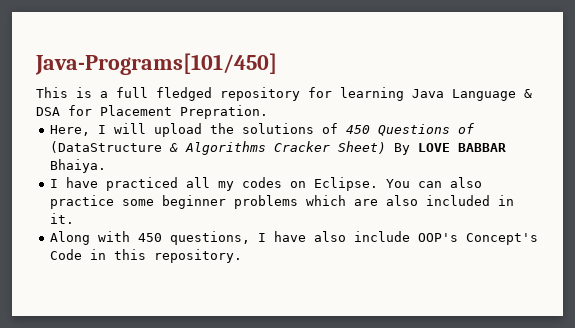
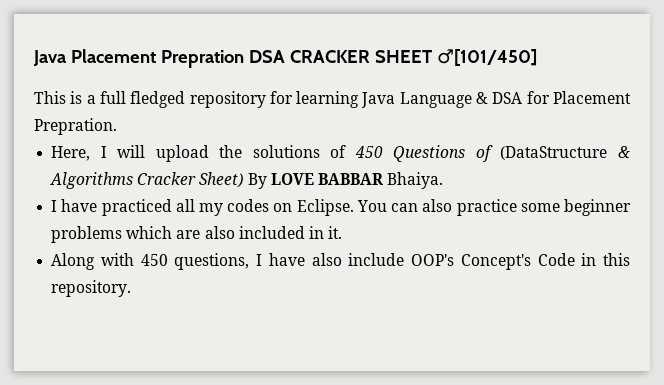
- Java-Programs[101/450]
+ Java Placement Prepration DSA CRACKER SHEET ♂[101/450]

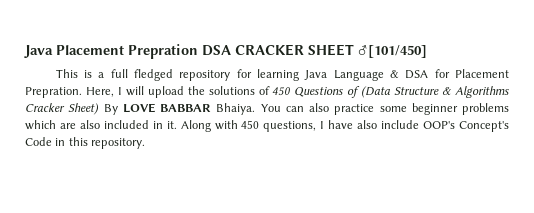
- This is a full fledged repository for learning Java Language & DSA for Placement Prepration.
- Here, I will upload the solutions of 450 Questions of (DataStructure & Algorithms Cracker Sheet) By LOVE BABBAR Bhaiya.
- I have practiced all my codes on Eclipse.
+ This is a full fledged repository for learning Java Language & DSA for Placement Prepration. Here, I will upload the solutions of 450 Questions of (Data Structure & Algorithms Cracker Sheet) By LOVE BABBAR Bhaiya.
- You can also practice some beginner problems which are also included in it.
- Along with 450 questions, I have also include OOP's Concept's Code in this repository.
+ You can also practice some beginner problems which are also included in it. Along with 450 questions, I have also include OOP's Concept's Code in this repository.

